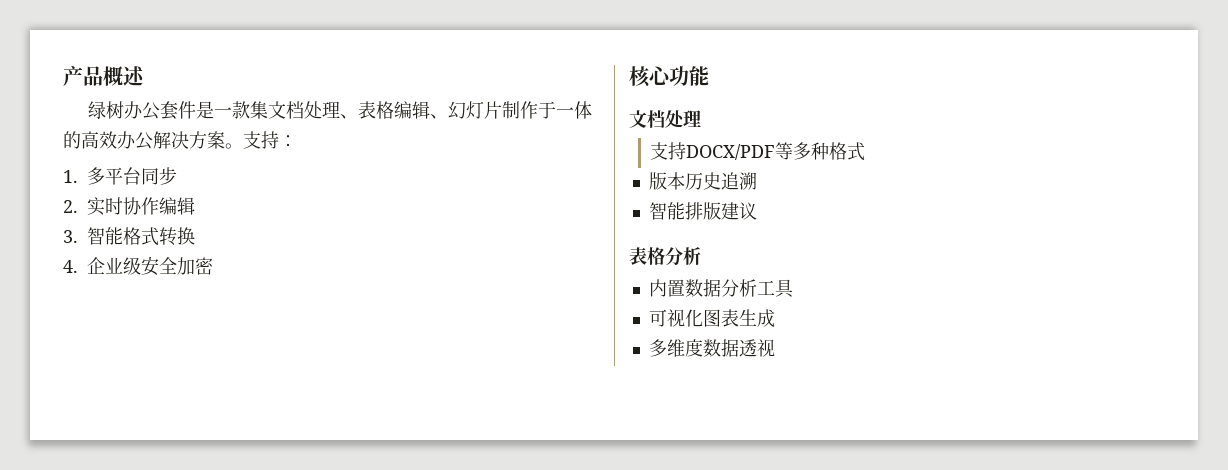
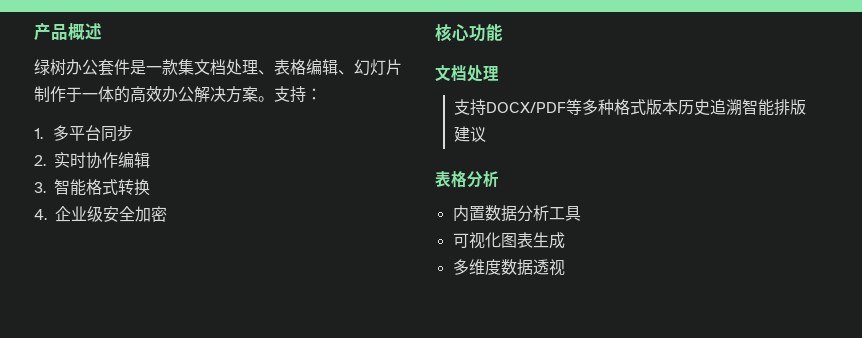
- 支持DOCX/PDF等多种格式
- 版本历史追溯
- 智能排版建议
+ 支持DOCX/PDF等多种格式版本历史追溯智能排版建议

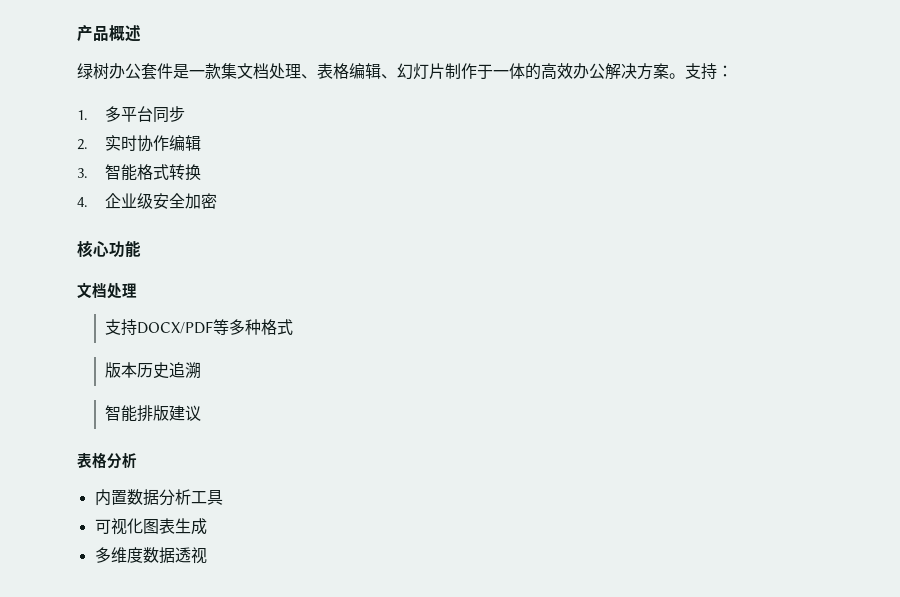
- 支持DOCX/PDF等多种格式版本历史追溯智能排版建议
+ 支持DOCX/PDF等多种格式
+ 版本历史追溯
+ 智能排版建议

